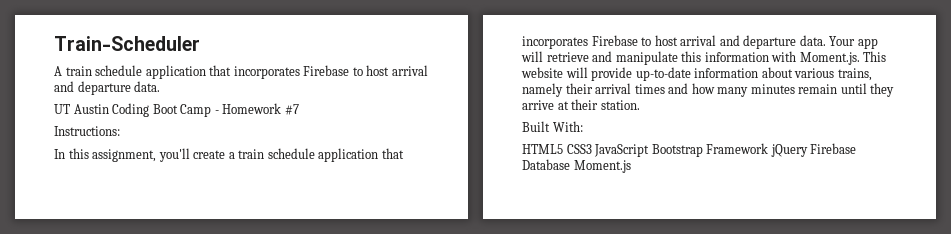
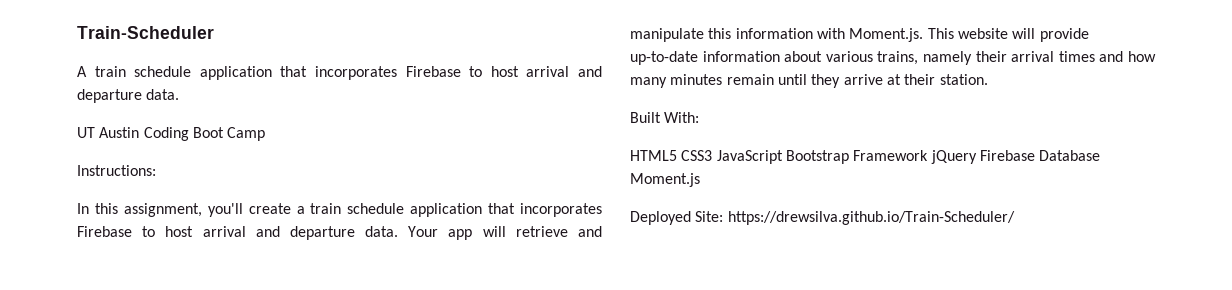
- UT Austin Coding Boot Camp - Homework #7
+ UT Austin Coding Boot Camp
+ Deployed Site: https://drewsilva.github.io/Train-Scheduler/

